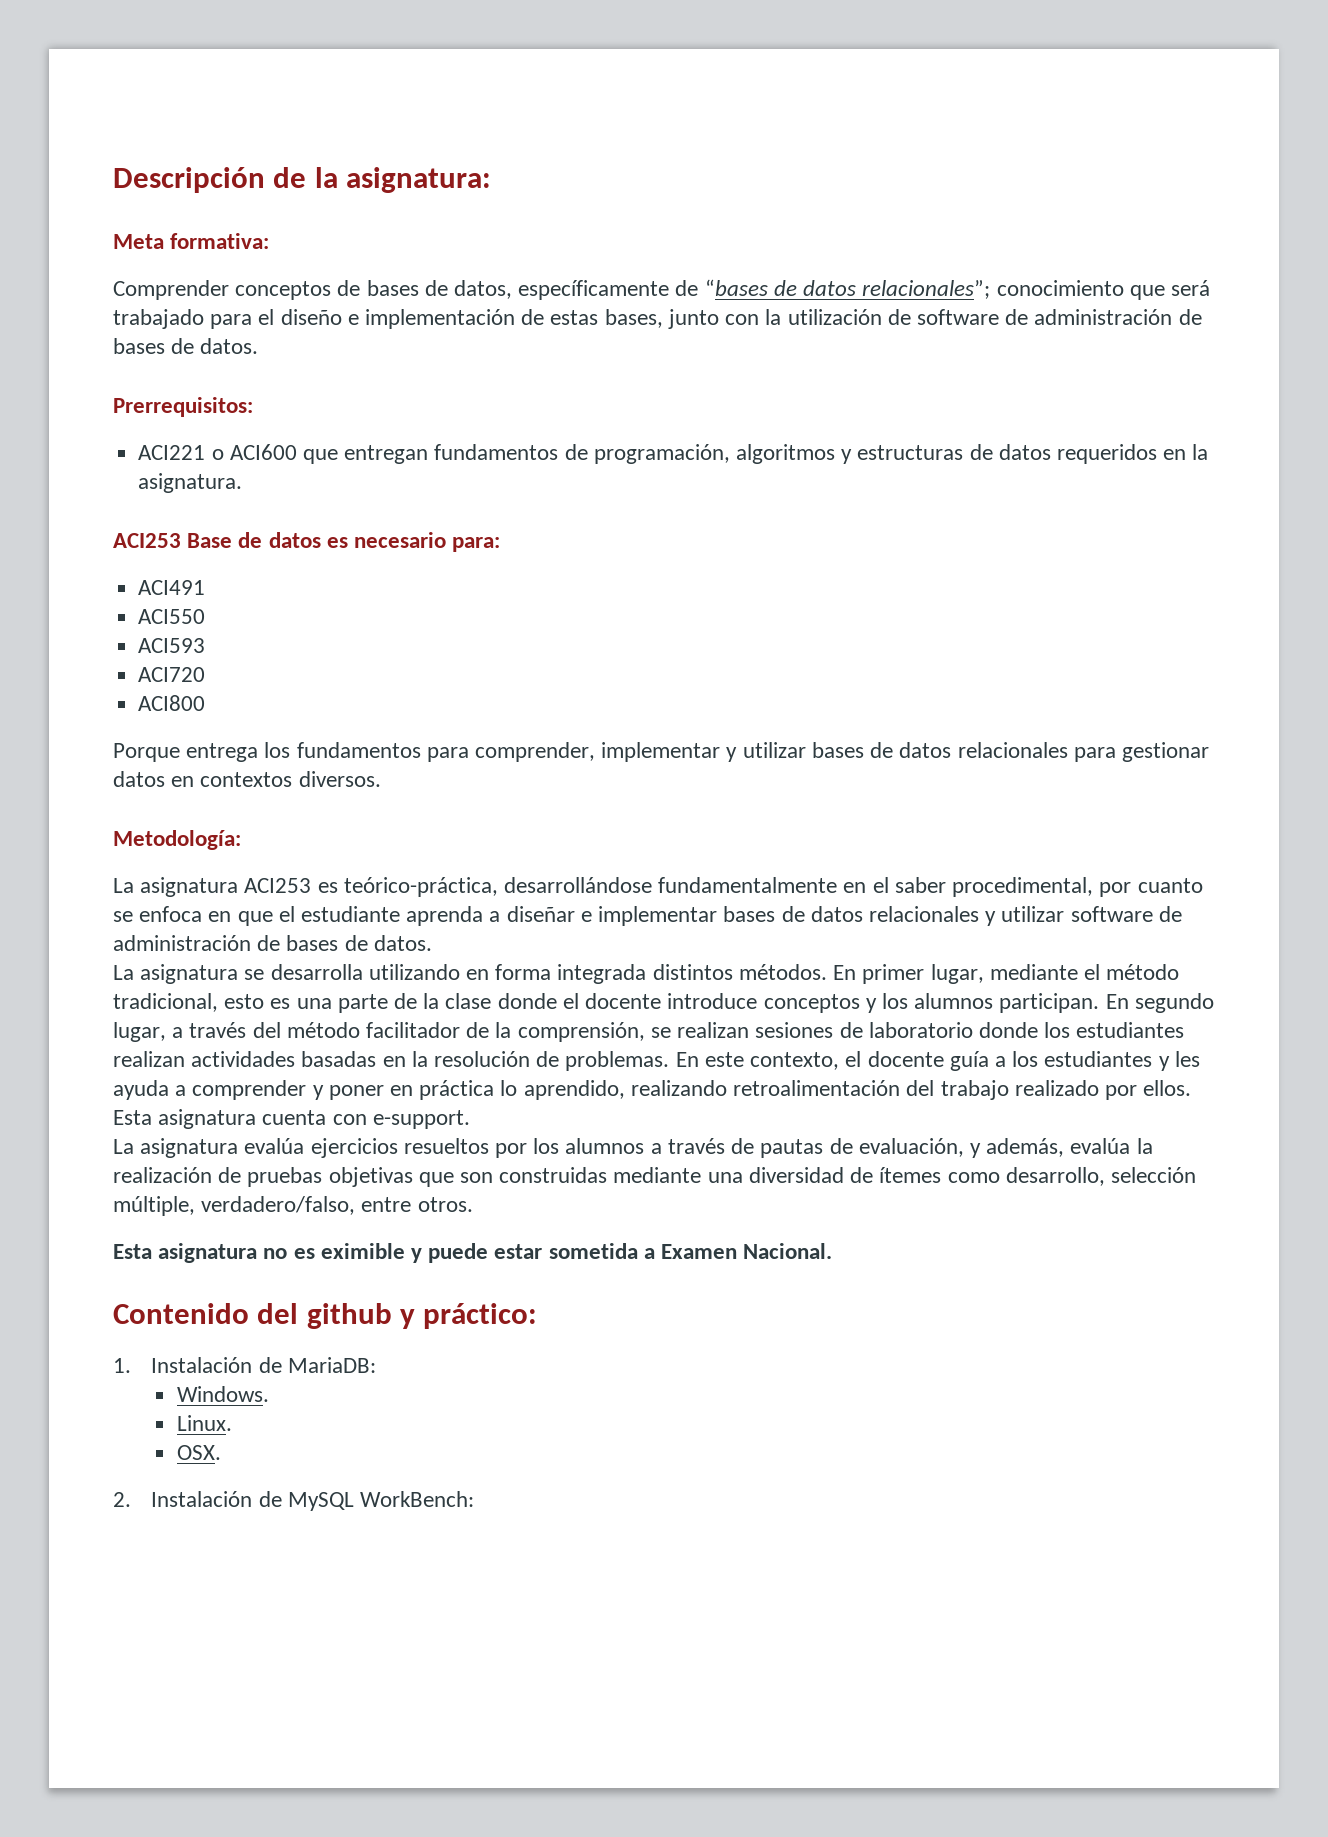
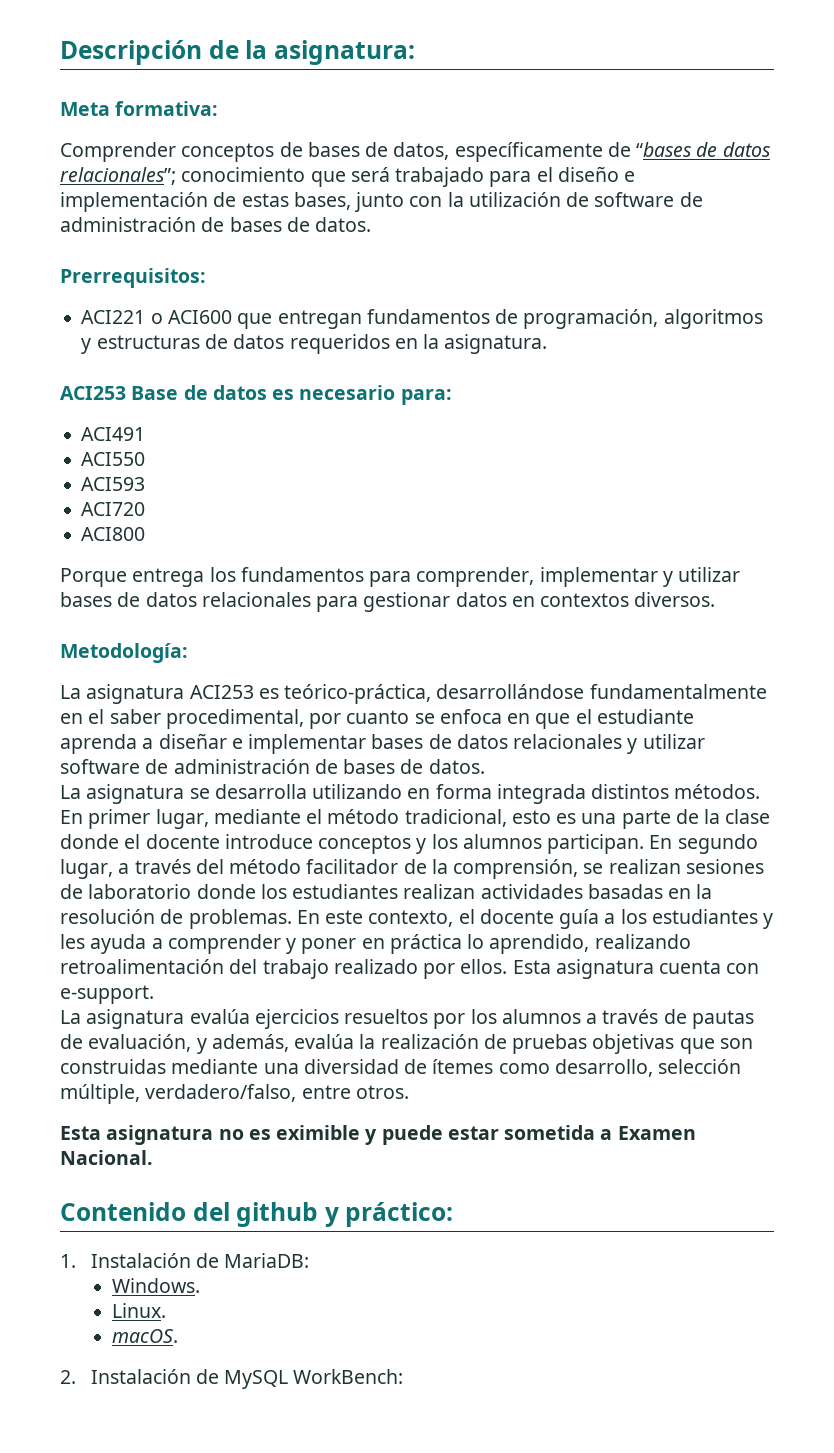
- OSX.
+ macOS.

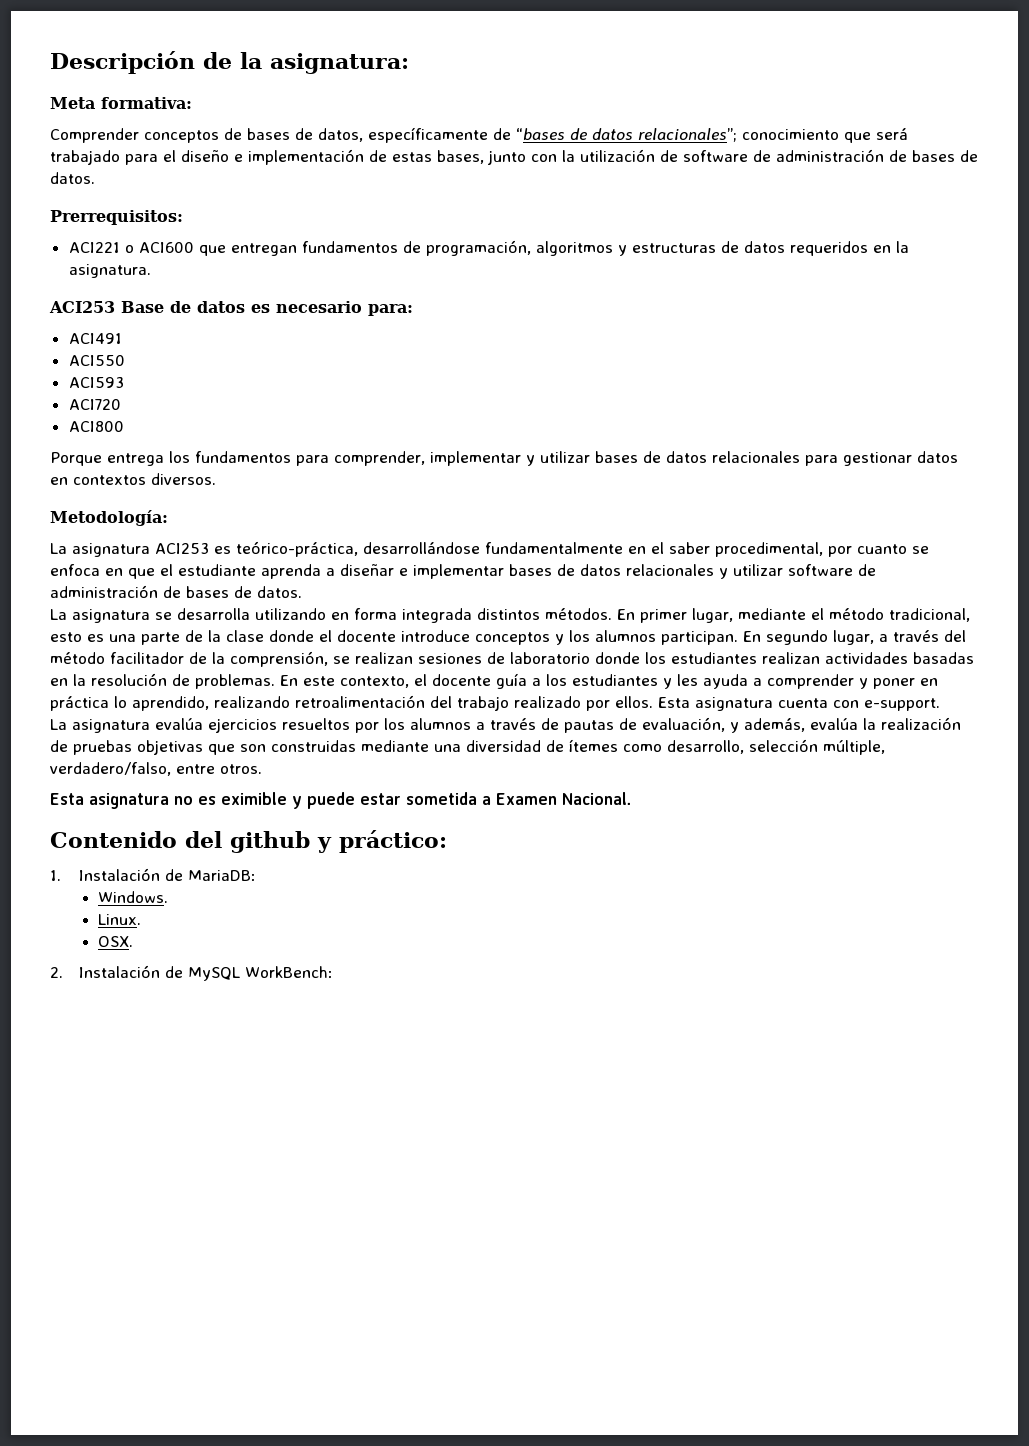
- macOS.
+ OSX.

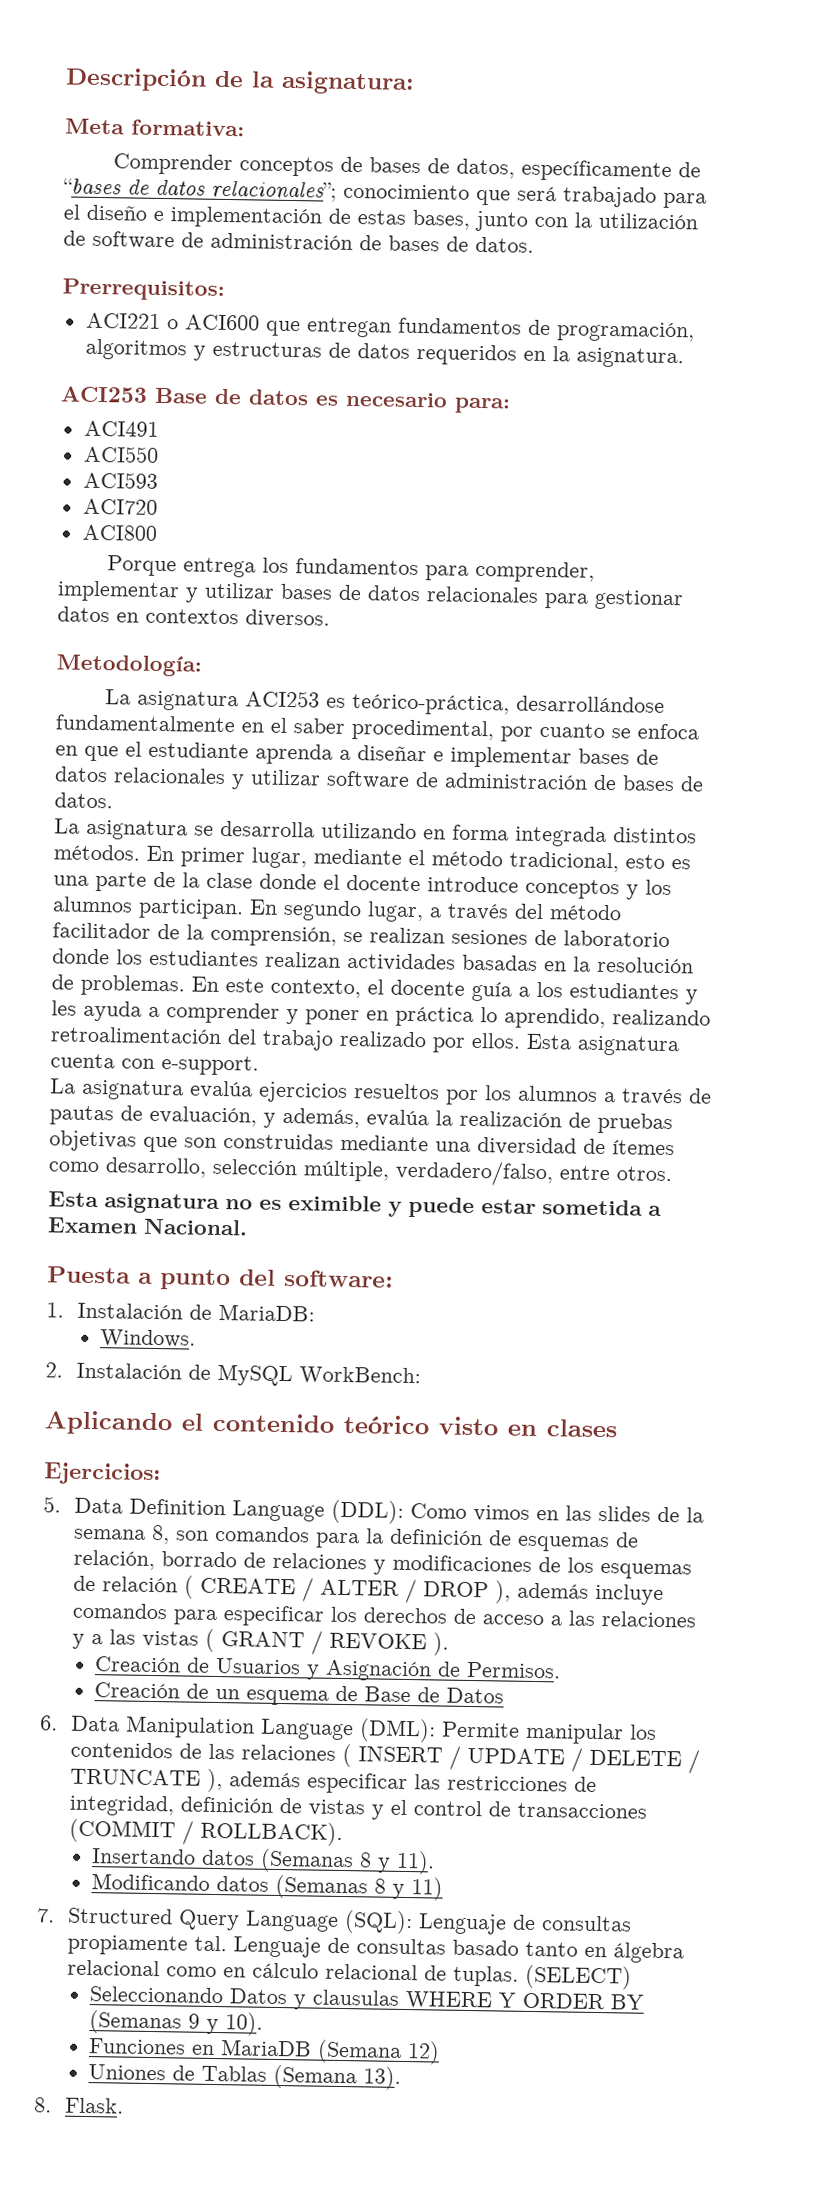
- Contenido del github y práctico:
+ Puesta a punto del software:
- Linux.
- OSX.
+ Aplicando el contenido teórico visto en clases
+ Ejercicios:
+ 5. Data Definition Language (DDL): Como vimos en las slides de la semana 8, son comandos para la definición de esquemas de relación, borrado de relaciones y modificaciones de los esquemas de relación ( CREATE / ALTER / DROP ), además incluye comandos para especificar los derechos de acceso a las relaciones y a las vistas ( GRANT / REVOKE ).
+ Creación de Usuarios y Asignación de Permisos.
+ Creación de un esquema de Base de Datos
+ 6. Data Manipulation Language (DML): Permite manipular los contenidos de las relaciones ( INSERT / UPDATE / DELETE / TRUNCATE ), además especificar las restricciones de integridad, definición de vistas y el control de transacciones (COMMIT / ROLLBACK).
+ Insertando datos (Semanas 8 y 11).
+ Modificando datos (Semanas 8 y 11)
+ 7. Structured Query Language (SQL): Lenguaje de consultas propiamente tal. Lenguaje de consultas basado tanto en álgebra relacional como en cálculo relacional de tuplas. (SELECT)
+ Seleccionando Datos y clausulas WHERE Y ORDER BY (Semanas 9 y 10).
+ Funciones en MariaDB (Semana 12)
+ Uniones de Tablas (Semana 13).
+ 8. Flask.

